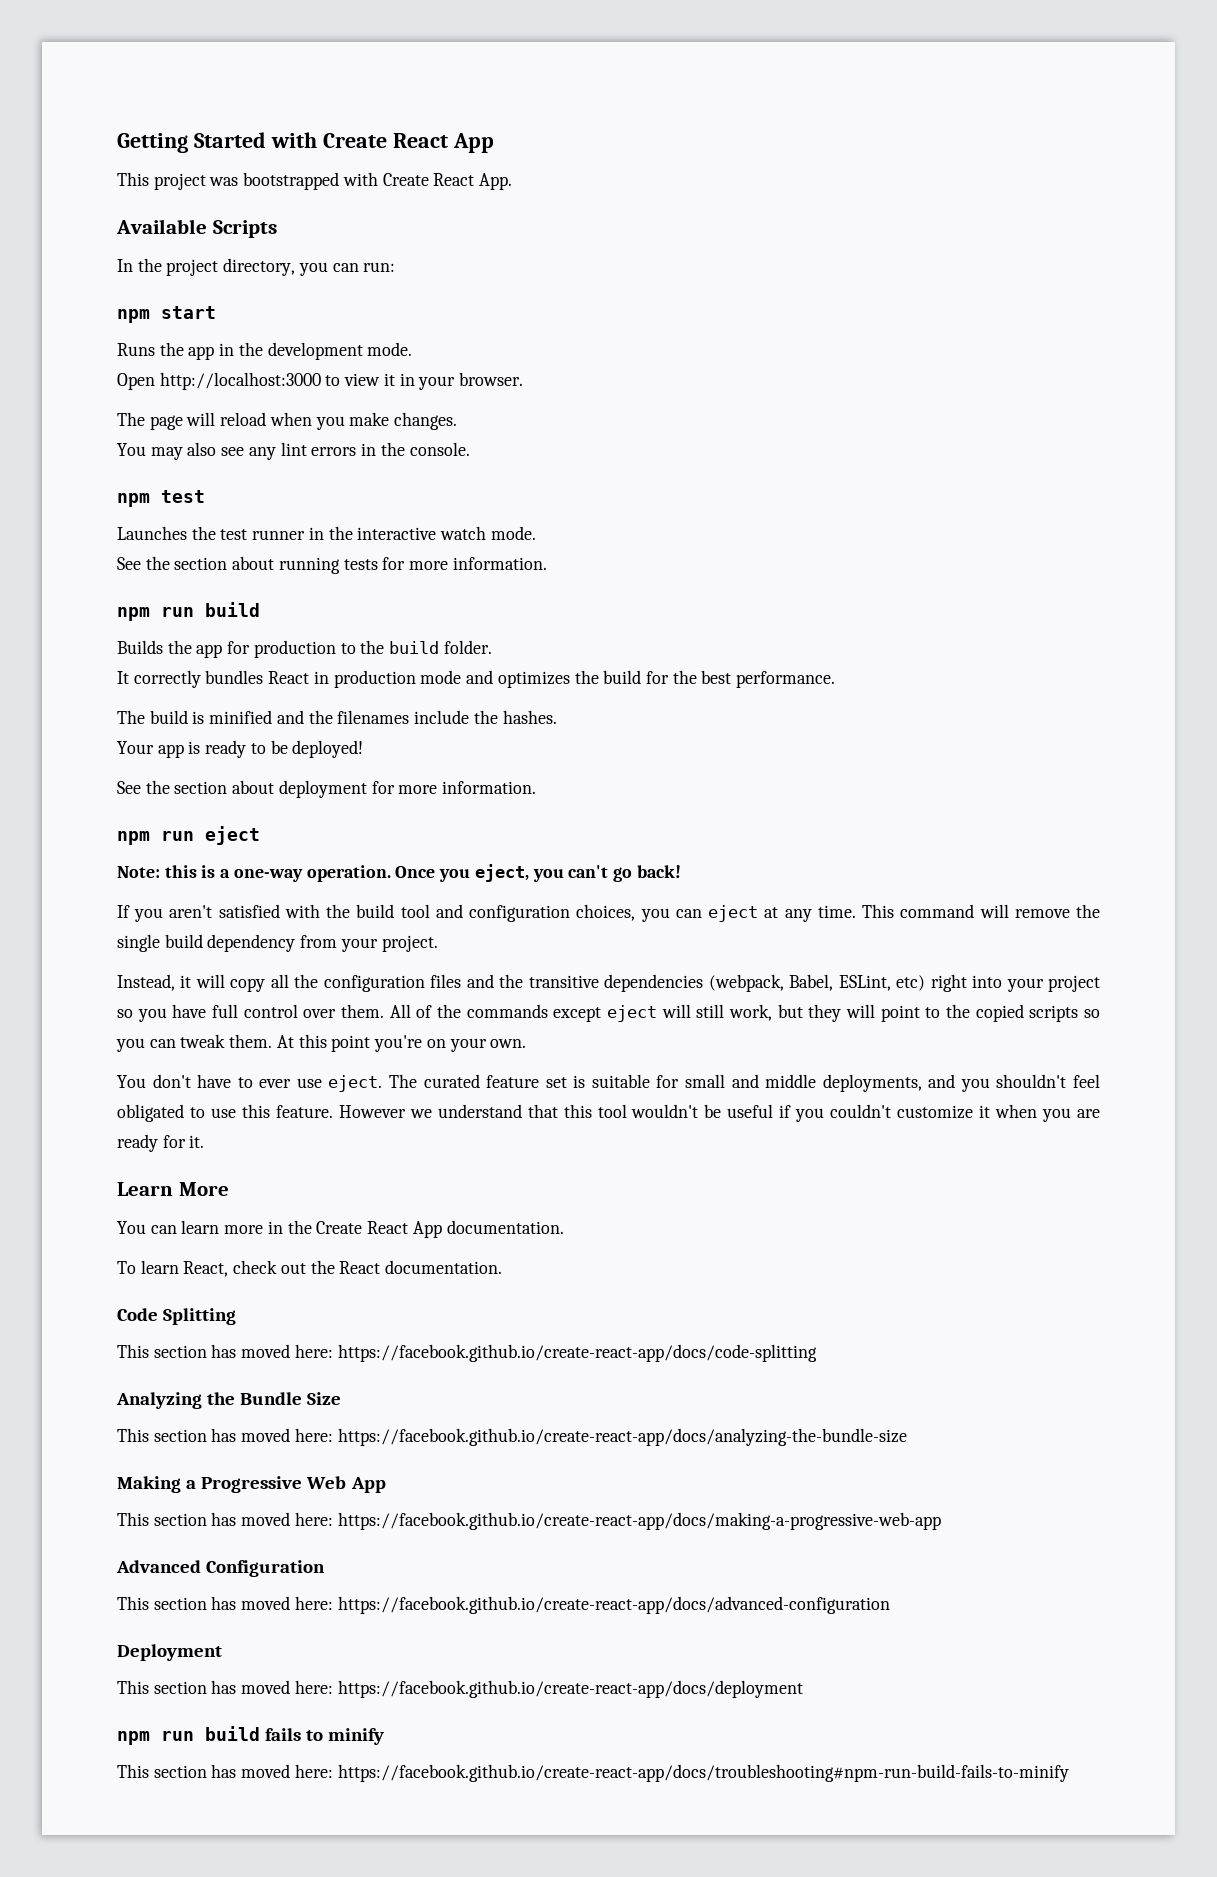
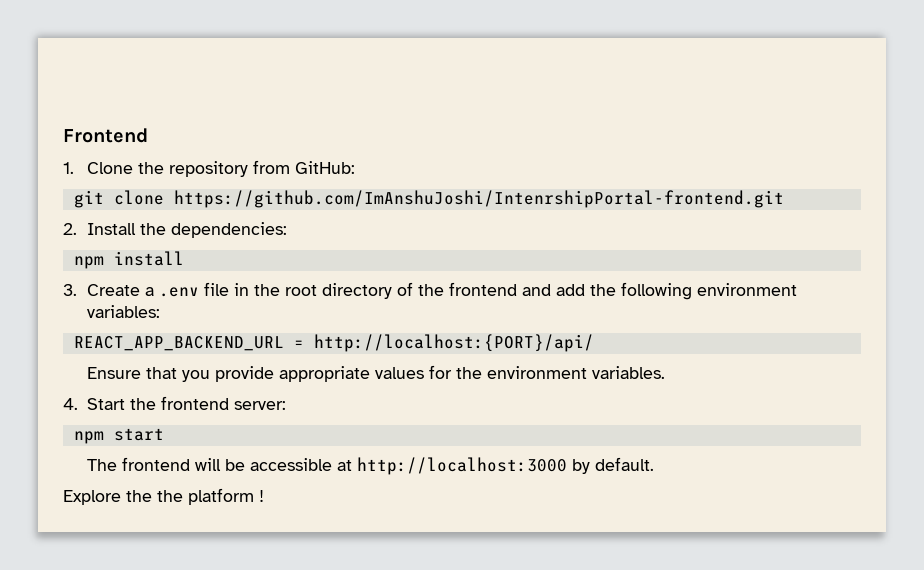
- Getting Started with Create React App
- This project was bootstrapped with Create React App.
- Available Scripts
- In the project directory, you can run:
+ Frontend
+ 1. Clone the repository from GitHub:
+ git clone https://github.com/ImAnshuJoshi/IntenrshipPortal-frontend.git
+ 2. Install the dependencies:
+ npm install
+ 3. Create a .env file in the root directory of the frontend and add the following environment variables:
+ REACT_APP_BACKEND_URL = http://localhost:{PORT}/api/
+ Ensure that you provide appropriate values for the environment variables.
+ 4. Start the frontend server:
  npm start
- Runs the app in the development mode.
- Open http://localhost:3000 to view it in your browser.
- The page will reload when you make changes.
- You may also see any lint errors in the console.
- npm test
- Launches the test runner in the interactive watch mode.
- See the section about running tests for more information.
- npm run build
- Builds the app for production to the build folder.
- It correctly bundles React in production mode and optimizes the build for the best performance.
- The build is minified and the filenames include the hashes.
- Your app is ready to be deployed!
- See the section about deployment for more information.
- npm run eject
- Note: this is a one-way operation. Once you eject, you can't go back!
- If you aren't satisfied with the build tool and configuration choices, you can eject at any time. This command will remove the single build dependency from your project.
- Instead, it will copy all the configuration files and the transitive dependencies (webpack, Babel, ESLint, etc) right into your project so you have full control over them. All of the commands except eject will still work, but they will point to the copied scripts so you can tweak them. At this point you're on your own.
- You don't have to ever use eject. The curated feature set is suitable for small and middle deployments, and you shouldn't feel obligated to use this feature. However we understand that this tool wouldn't be useful if you couldn't customize it when you are ready for it.
- Learn More
- You can learn more in the Create React App documentation.
- To learn React, check out the React documentation.
- Code Splitting
- This section has moved here: https://facebook.github.io/create-react-app/docs/code-splitting
- Analyzing the Bundle Size
- This section has moved here: https://facebook.github.io/create-react-app/docs/analyzing-the-bundle-size
- Making a Progressive Web App
- This section has moved here: https://facebook.github.io/create-react-app/docs/making-a-progressive-web-app
- Advanced Configuration
- This section has moved here: https://facebook.github.io/create-react-app/docs/advanced-configuration
- Deployment
- This section has moved here: https://facebook.github.io/create-react-app/docs/deployment
- npm run build fails to minify
- This section has moved here: https://facebook.github.io/create-react-app/docs/troubleshooting#npm-run-build-fails-to-minify
+ The frontend will be accessible at http://localhost:3000 by default.
+ Explore the the platform !

